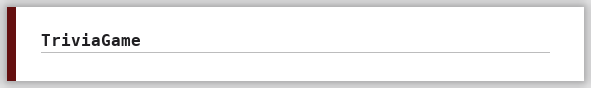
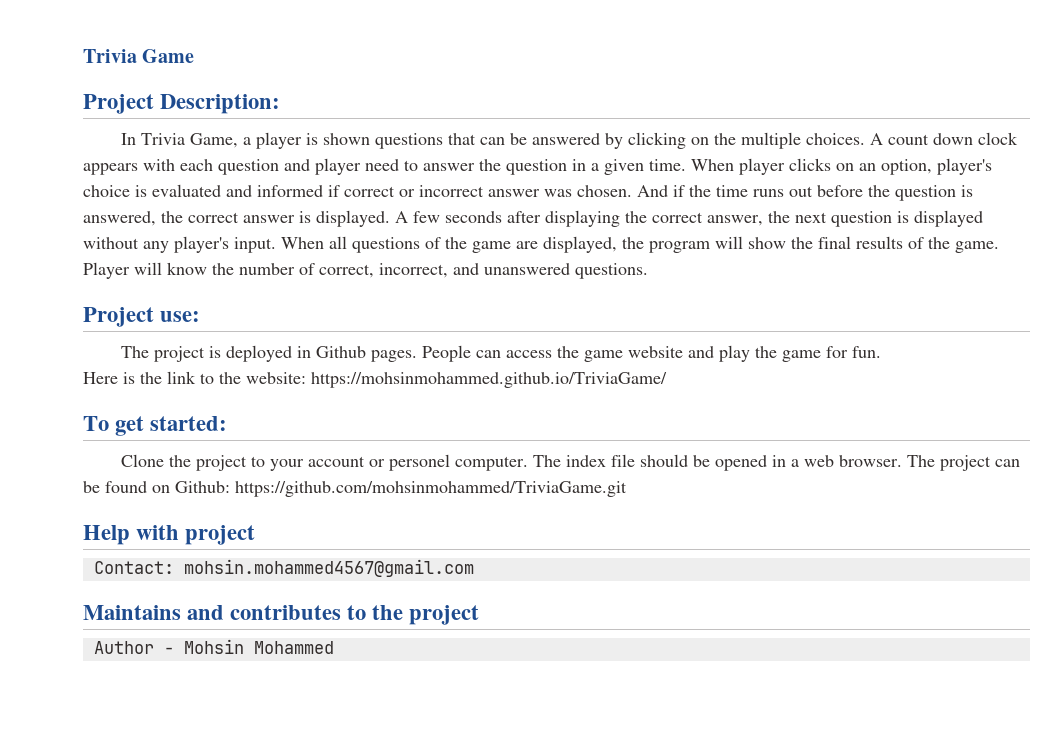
- TriviaGame
+ Trivia Game
+ Project Description:
+ In Trivia Game, a player is shown questions that can be answered by clicking on the multiple choices. A count down clock appears with each question and player need to answer the question in a given time. When player clicks on an option, player's choice is evaluated and informed if correct or incorrect answer was chosen. And if the time runs out before the question is answered, the correct answer is displayed. A few seconds after displaying the correct answer, the next question is displayed without any player's input. When all questions of the game are displayed, the program will show the final results of the game. Player will know the number of correct, incorrect, and unanswered questions.
+ Project use:
+ The project is deployed in Github pages. People can access the game website and play the game for fun.
+ Here is the link to the website: https://mohsinmohammed.github.io/TriviaGame/
+ To get started:
+ Clone the project to your account or personel computer. The index file should be opened in a web browser. The project can be found on Github: https://github.com/mohsinmohammed/TriviaGame.git
+ Help with project
+ Contact: mohsin.mohammed4567@gmail.com
+ Maintains and contributes to the project
+ Author - Mohsin Mohammed

